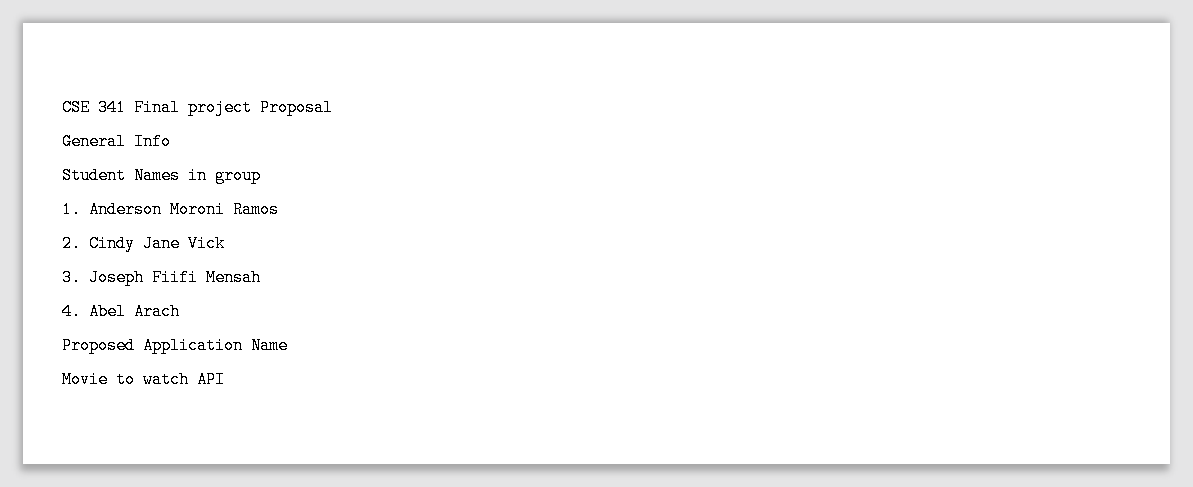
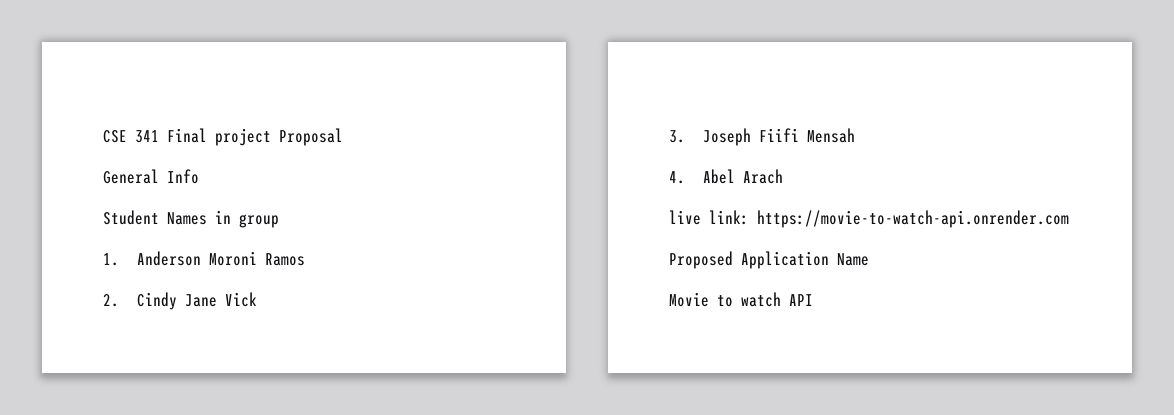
+ live link: https://movie-to-watch-api.onrender.com

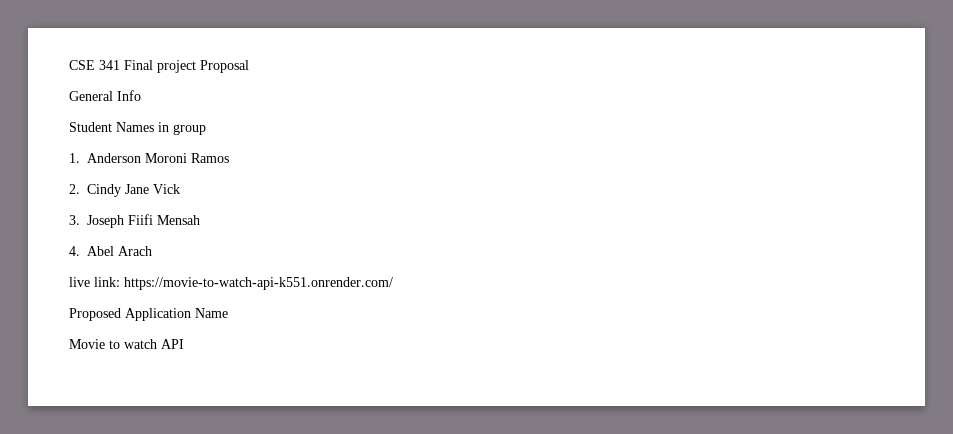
- live link: https://movie-to-watch-api.onrender.com
+ live link: https://movie-to-watch-api-k551.onrender.com/

